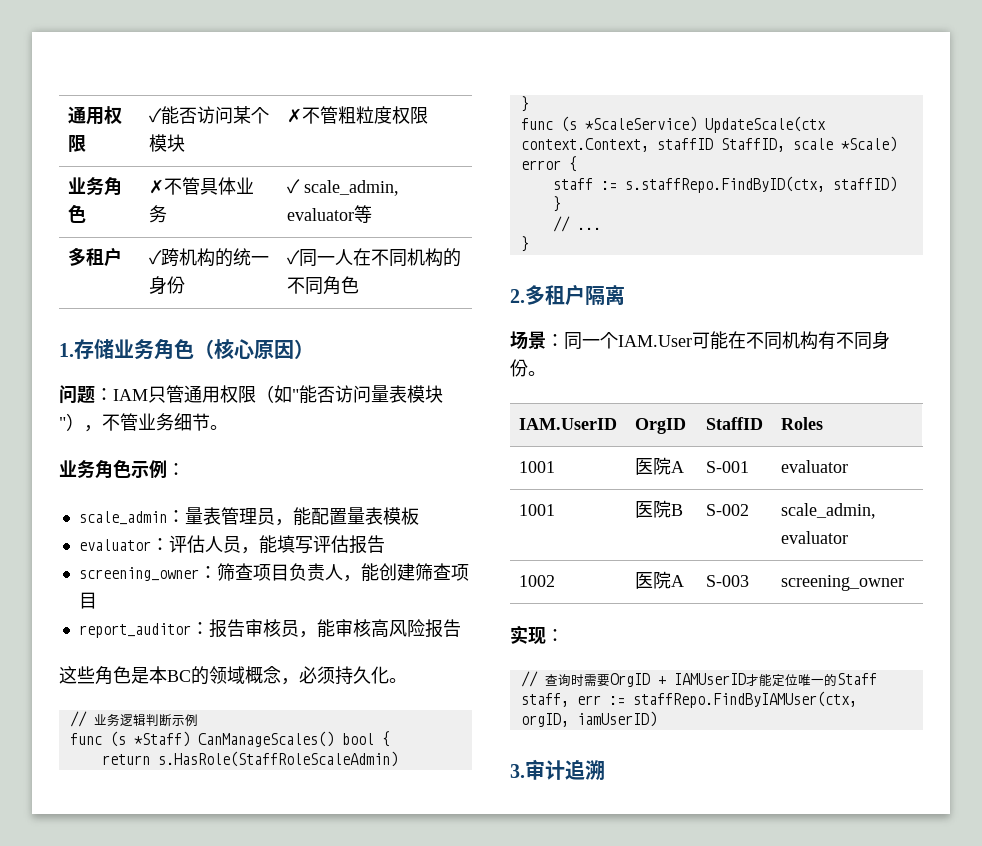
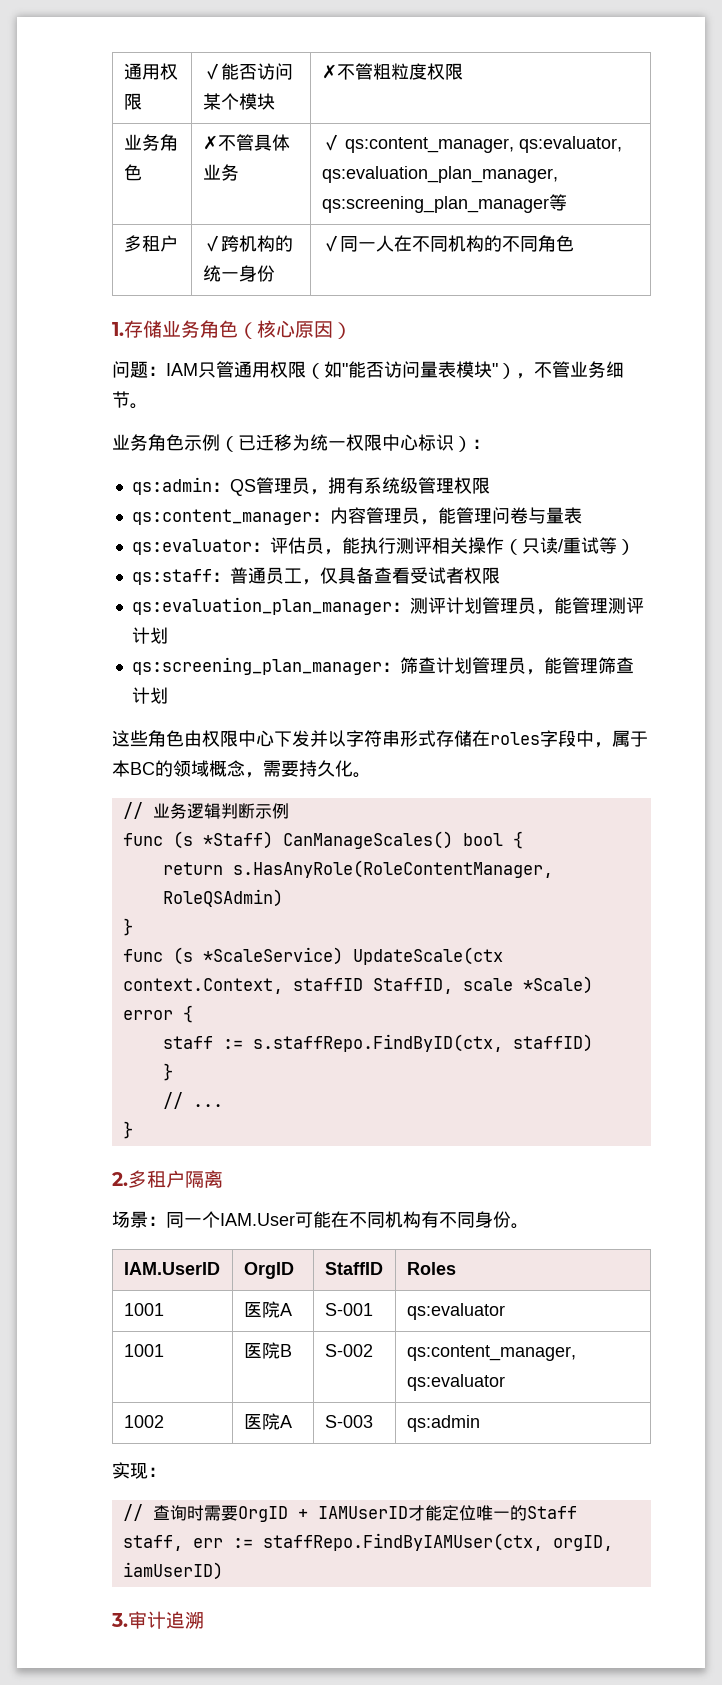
- 业务角色 | ✗不管具体业务 | ✓ scale_admin, evaluator等
+ 业务角色 | ✗不管具体业务 | ✓ qs:content_manager, qs:evaluator, qs:evaluation_plan_manager, qs:screening_plan_manager等
- 业务角色示例：
- scale_admin：量表管理员，能配置量表模板
- evaluator：评估人员，能填写评估报告
- screening_owner：筛查项目负责人，能创建筛查项目
- report_auditor：报告审核员，能审核高风险报告
- 这些角色是本BC的领域概念，必须持久化。
+ 业务角色示例（已迁移为统一权限中心标识）：
+ qs:admin：QS管理员，拥有系统级管理权限
+ qs:content_manager：内容管理员，能管理问卷与量表
+ qs:evaluator：评估员，能执行测评相关操作（只读/重试等）
+ qs:staff：普通员工，仅具备查看受试者权限
+ qs:evaluation_plan_manager：测评计划管理员，能管理测评计划
+ qs:screening_plan_manager：筛查计划管理员，能管理筛查计划
+ 这些角色由权限中心下发并以字符串形式存储在roles字段中，属于本BC的领域概念，需要持久化。
- return s.HasRole(StaffRoleScaleAdmin)
+ return s.HasAnyRole(RoleContentManager, RoleQSAdmin)
- 1001 | 医院A | S-001 | evaluator
+ 1001 | 医院A | S-001 | qs:evaluator
- 1001 | 医院B | S-002 | scale_admin, evaluator
+ 1001 | 医院B | S-002 | qs:content_manager, qs:evaluator
- 1002 | 医院A | S-003 | screening_owner
+ 1002 | 医院A | S-003 | qs:admin

